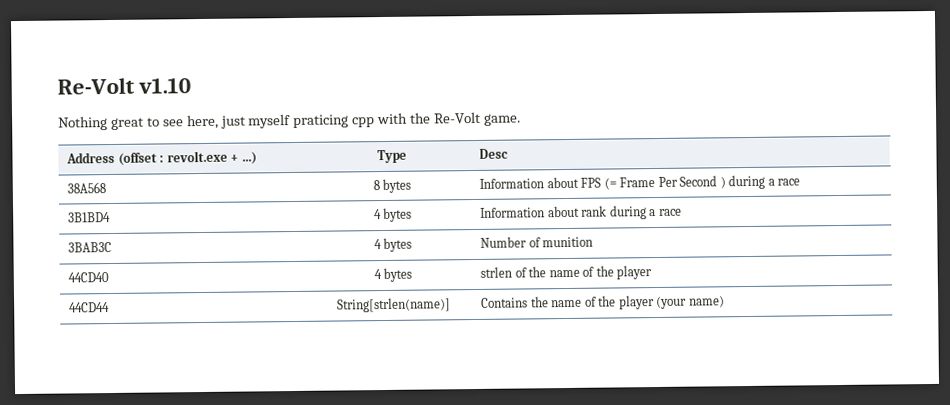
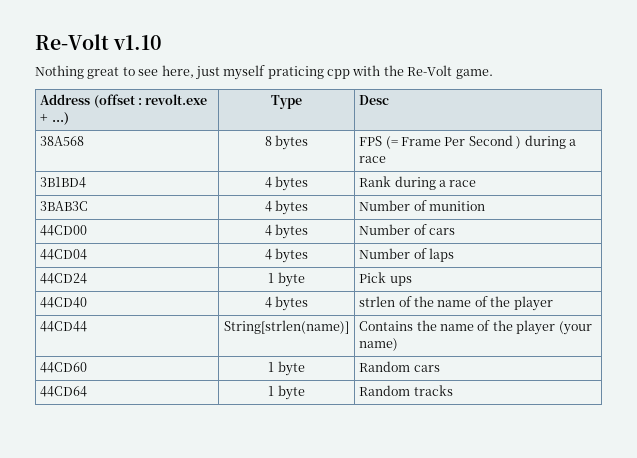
- 38A568 | 8 bytes | Information about FPS (= Frame Per Second ) during a race
+ 38A568 | 8 bytes | FPS (= Frame Per Second ) during a race
- 3B1BD4 | 4 bytes | Information about rank during a race
+ 3B1BD4 | 4 bytes | Rank during a race
+ 44CD00 | 4 bytes | Number of cars
+ 44CD04 | 4 bytes | Number of laps
+ 44CD24 | 1 byte | Pick ups
+ 44CD60 | 1 byte | Random cars
+ 44CD64 | 1 byte | Random tracks

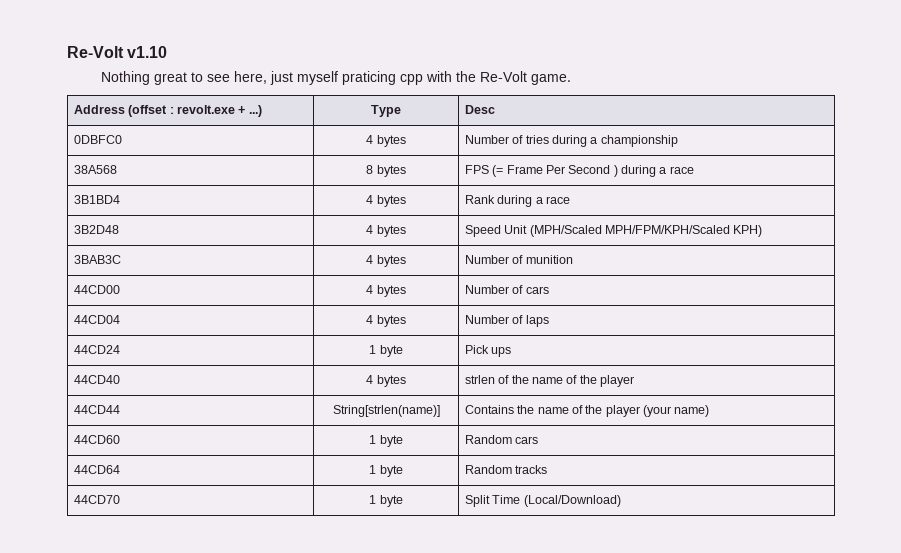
+ 0DBFC0 | 4 bytes | Number of tries during a championship
+ 3B2D48 | 4 bytes | Speed Unit (MPH/Scaled MPH/FPM/KPH/Scaled KPH)
+ 44CD70 | 1 byte | Split Time (Local/Download)

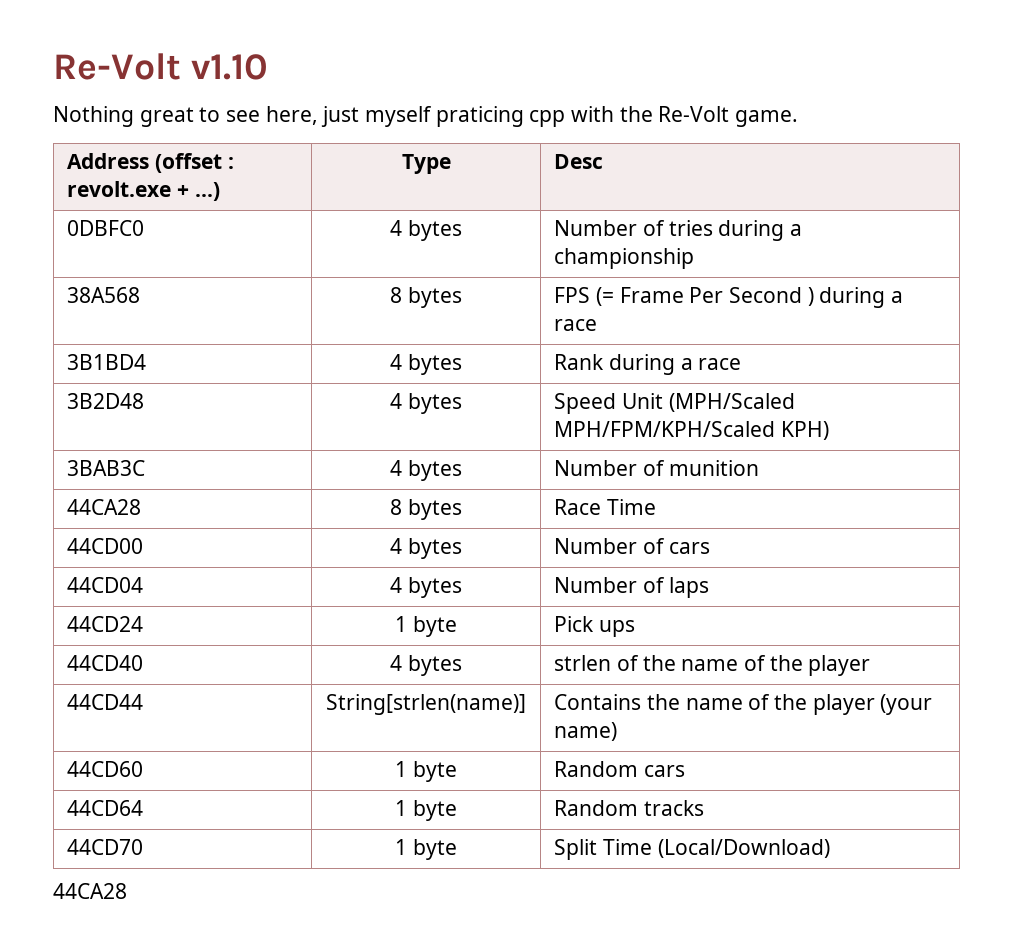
+ 44CA28 | 8 bytes | Race Time
  44CD70 | 1 byte | Split Time (Local/Download)
+ 44CA28

